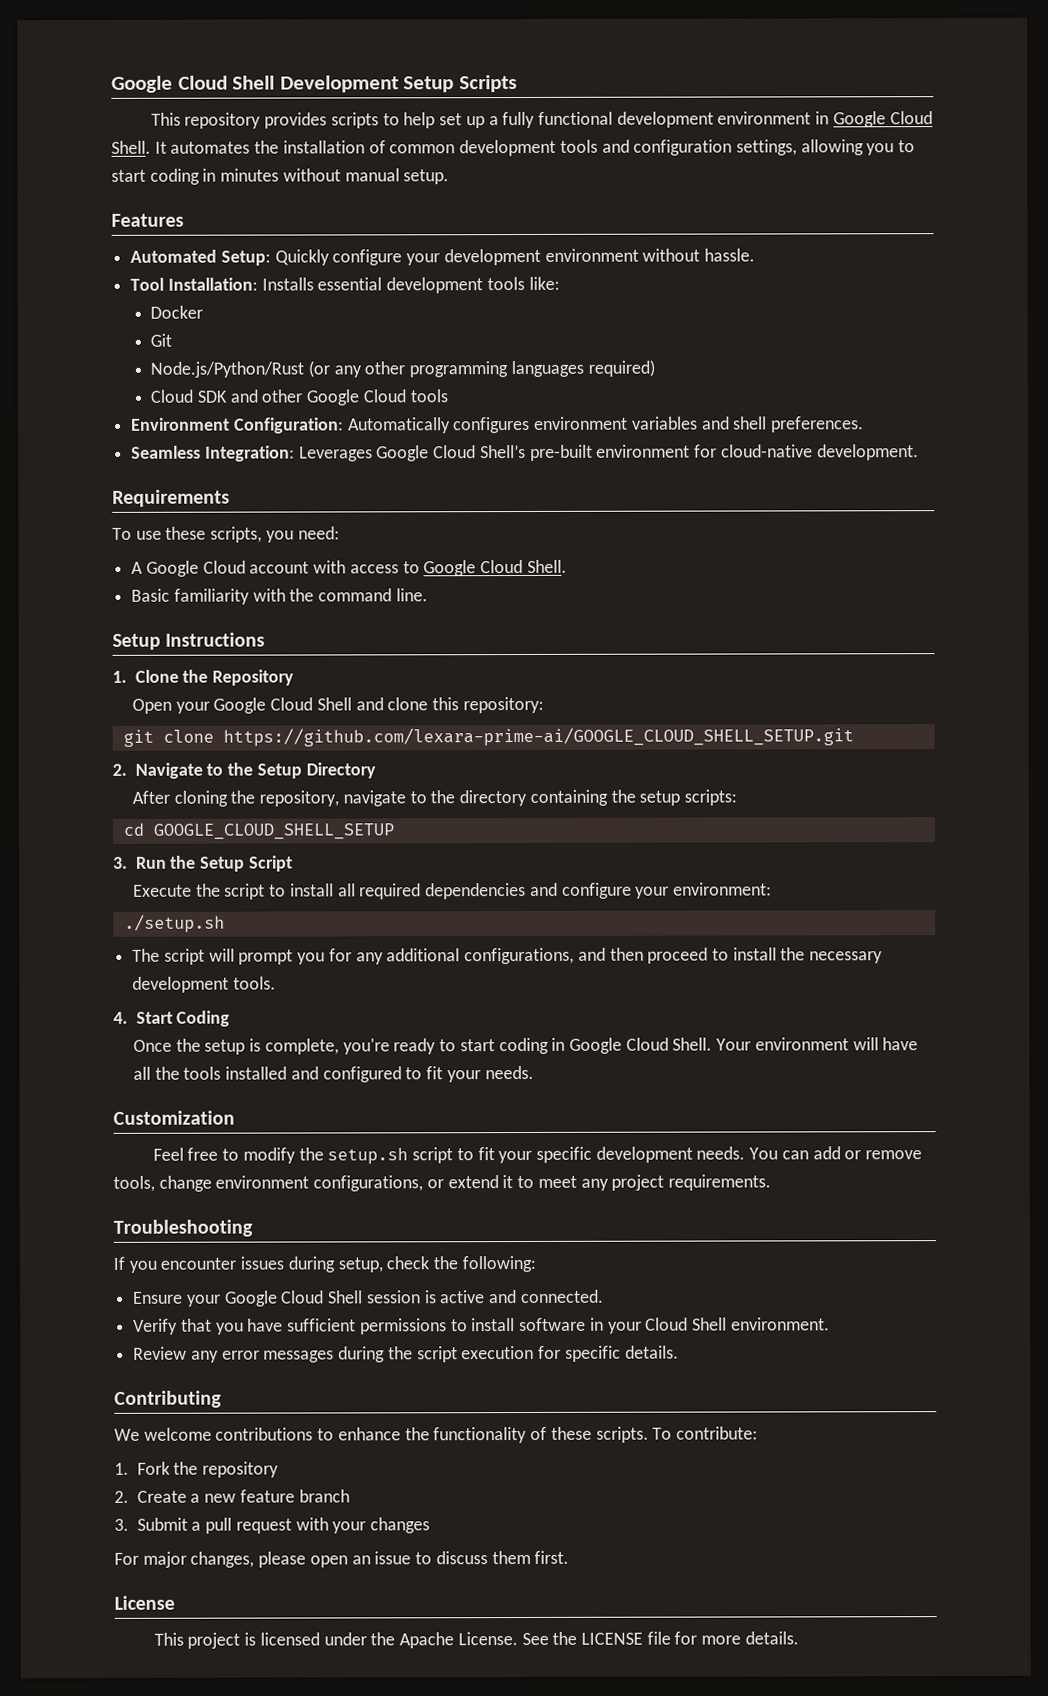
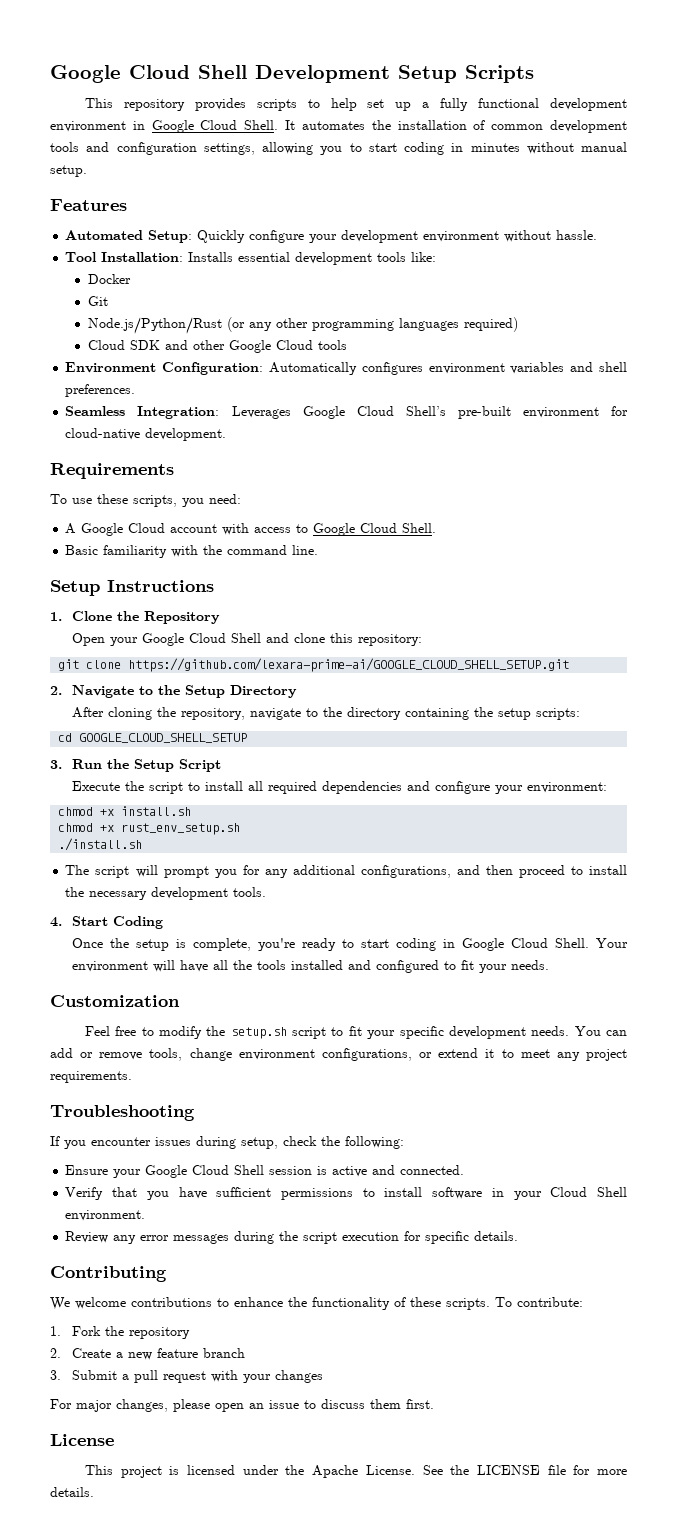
- ./setup.sh
+ chmod +x install.sh
+ chmod +x rust_env_setup.sh
+ ./install.sh

